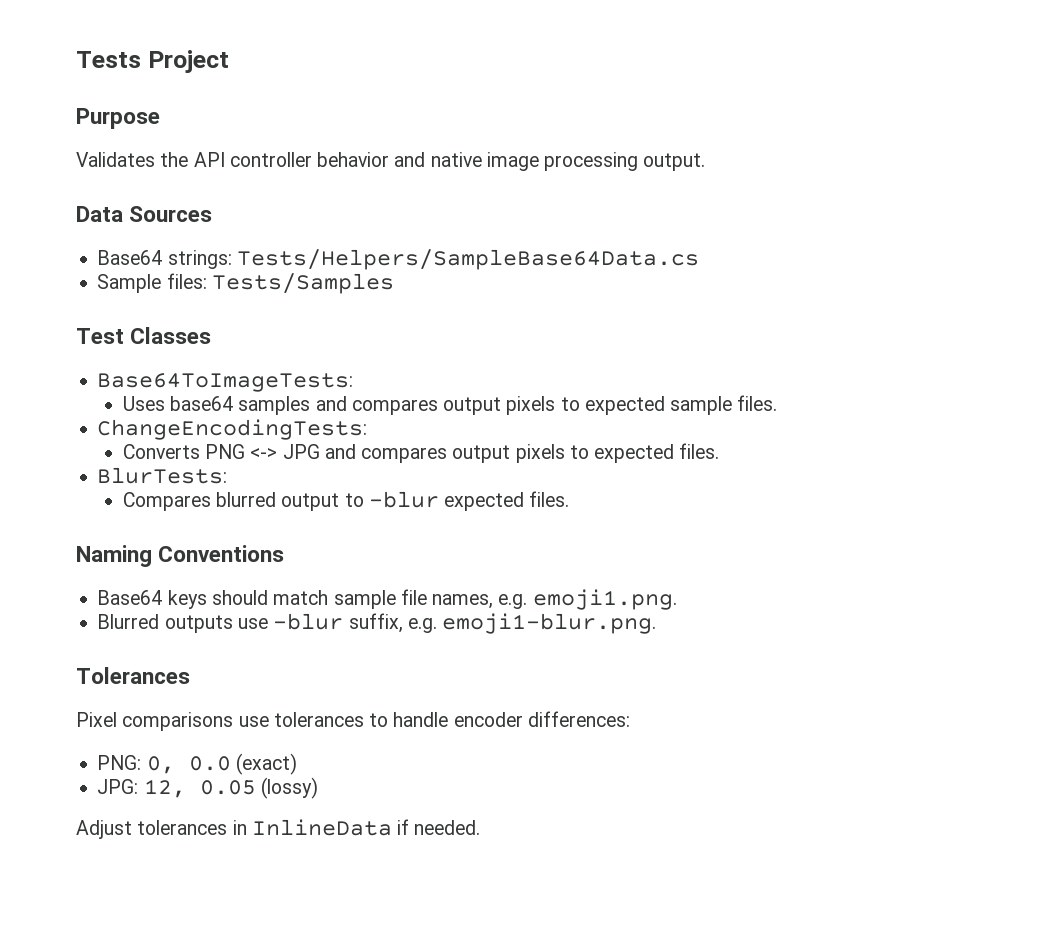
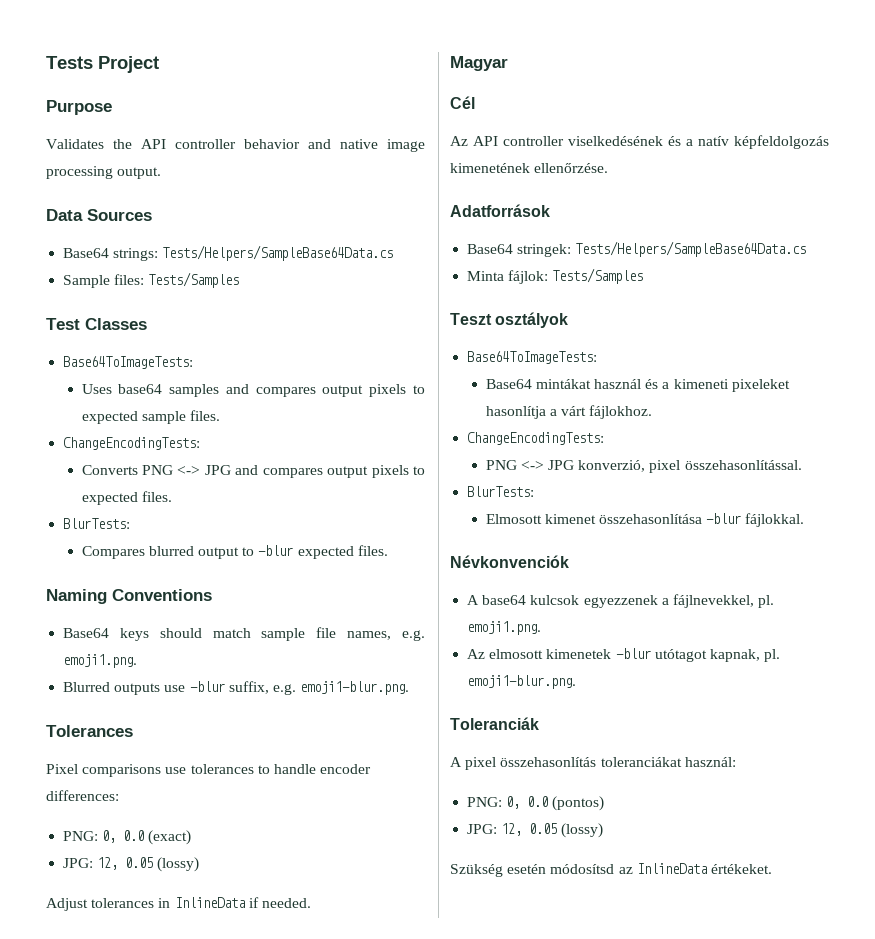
+ Magyar
+ Cél
+ Az API controller viselkedésének és a natív képfeldolgozás kimenetének ellenőrzése.
+ Adatforrások
+ Base64 stringek: Tests/Helpers/SampleBase64Data.cs
+ Minta fájlok: Tests/Samples
+ Teszt osztályok
+ Base64ToImageTests:
+ Base64 mintákat használ és a kimeneti pixeleket hasonlítja a várt fájlokhoz.
+ ChangeEncodingTests:
+ PNG <-> JPG konverzió, pixel összehasonlítással.
+ BlurTests:
+ Elmosott kimenet összehasonlítása -blur fájlokkal.
+ Névkonvenciók
+ A base64 kulcsok egyezzenek a fájlnevekkel, pl. emoji1.png.
+ Az elmosott kimenetek -blur utótagot kapnak, pl. emoji1-blur.png.
+ Toleranciák
+ A pixel összehasonlítás toleranciákat használ:
+ PNG: 0, 0.0 (pontos)
+ JPG: 12, 0.05 (lossy)
+ Szükség esetén módosítsd az InlineData értékeket.

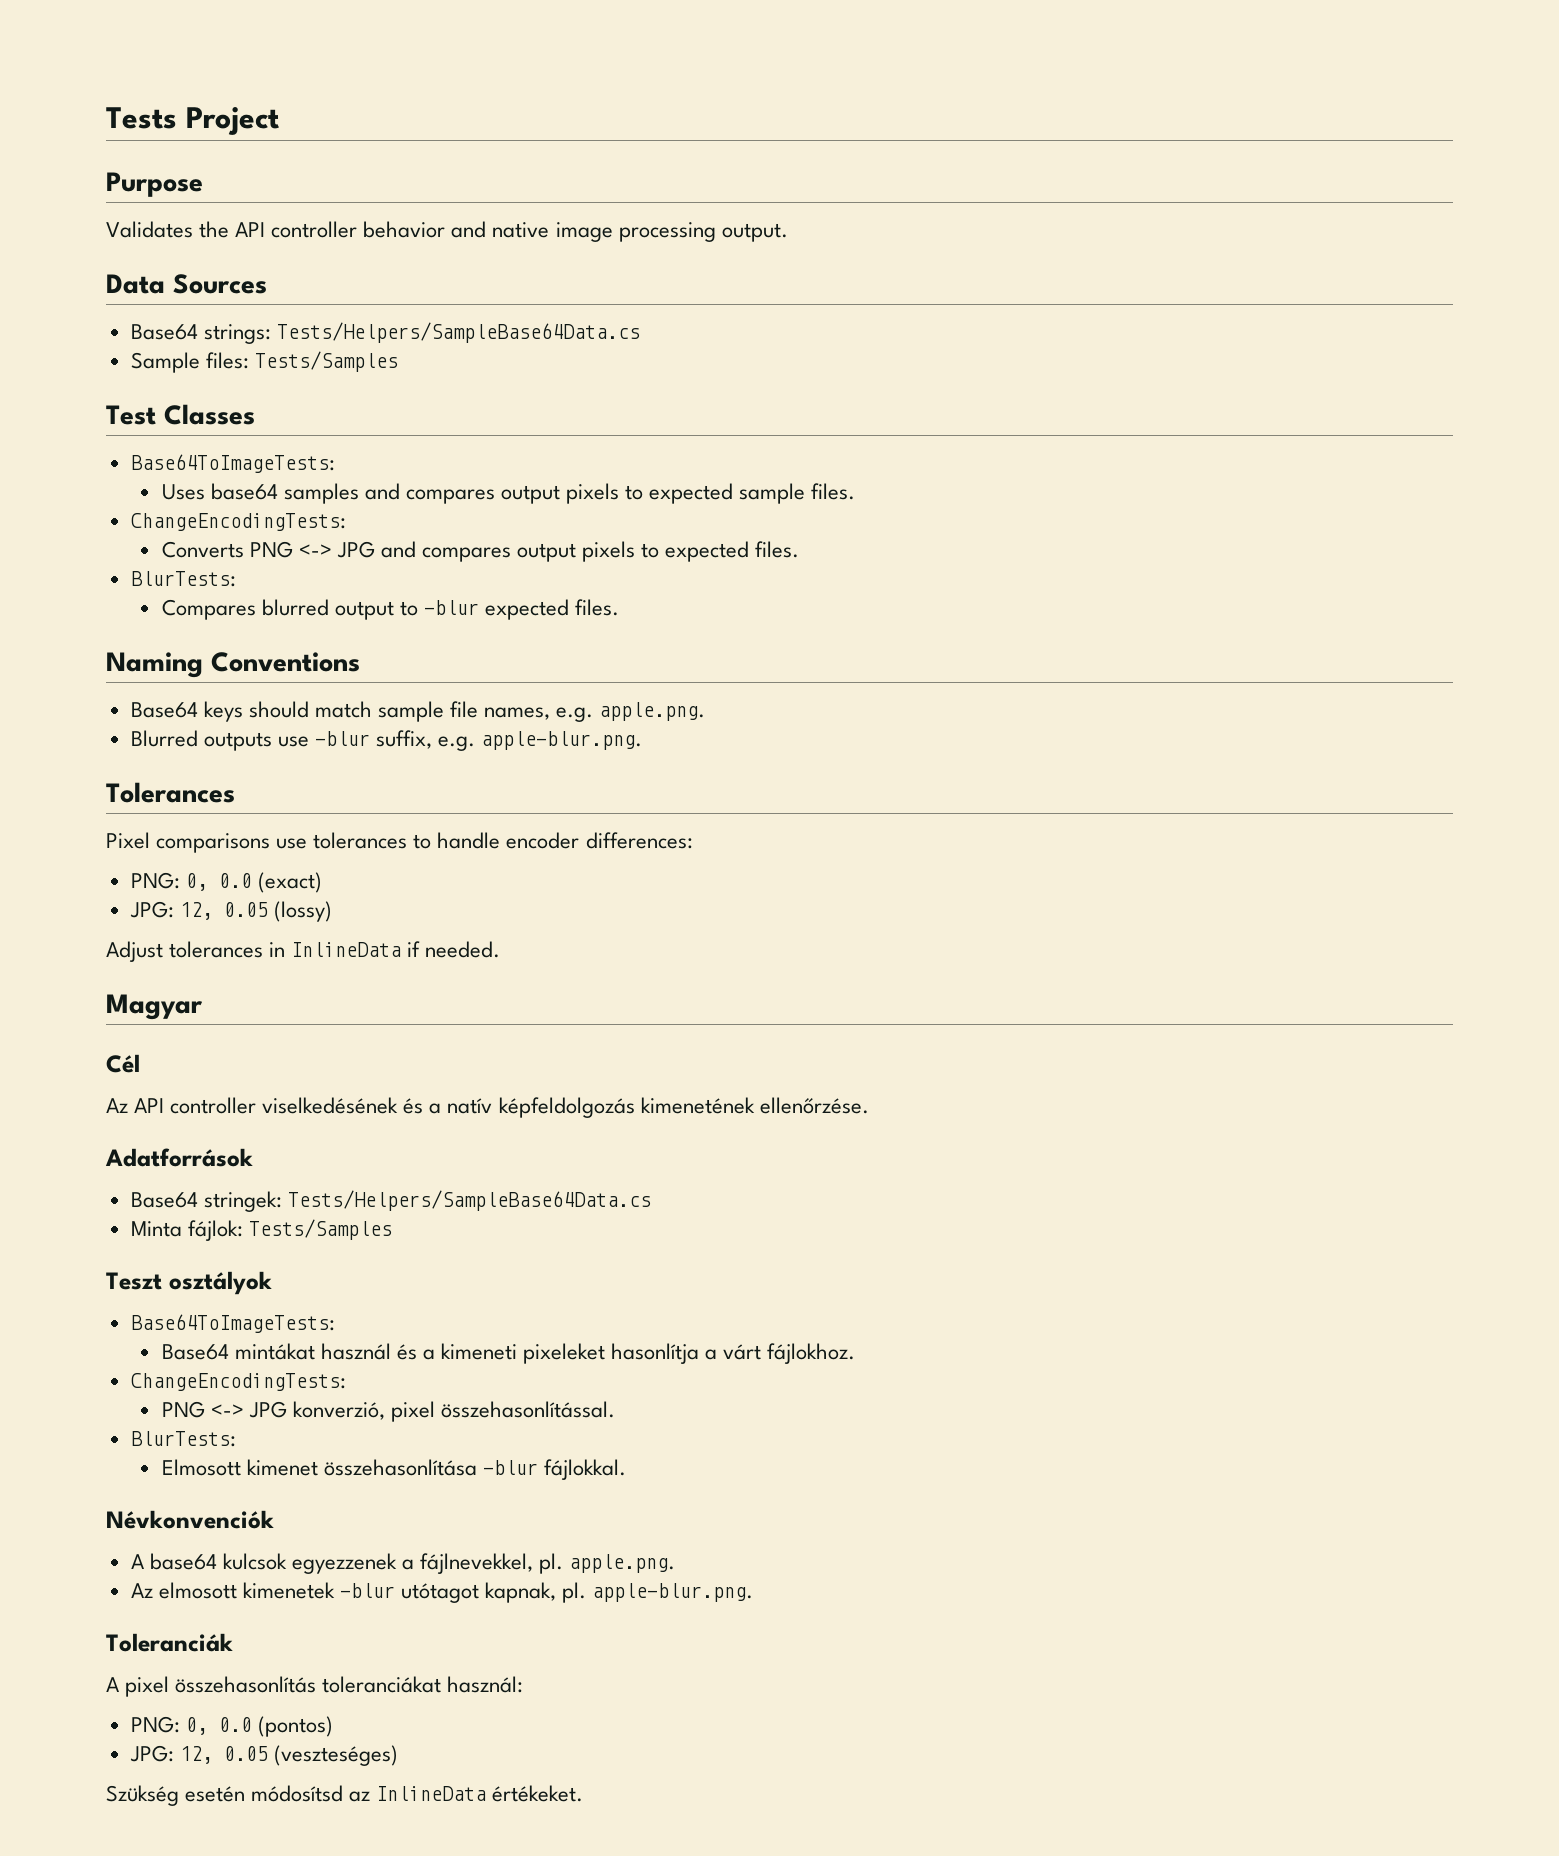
- Base64 keys should match sample file names, e.g. emoji1.png.
+ Base64 keys should match sample file names, e.g. apple.png.
- Blurred outputs use -blur suffix, e.g. emoji1-blur.png.
+ Blurred outputs use -blur suffix, e.g. apple-blur.png.
- A base64 kulcsok egyezzenek a fájlnevekkel, pl. emoji1.png.
+ A base64 kulcsok egyezzenek a fájlnevekkel, pl. apple.png.
- Az elmosott kimenetek -blur utótagot kapnak, pl. emoji1-blur.png.
+ Az elmosott kimenetek -blur utótagot kapnak, pl. apple-blur.png.
  PNG: 0, 0.0 (pontos)
- JPG: 12, 0.05 (lossy)
+ JPG: 12, 0.05 (veszteséges)

